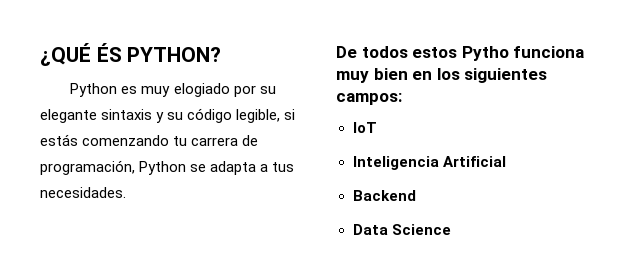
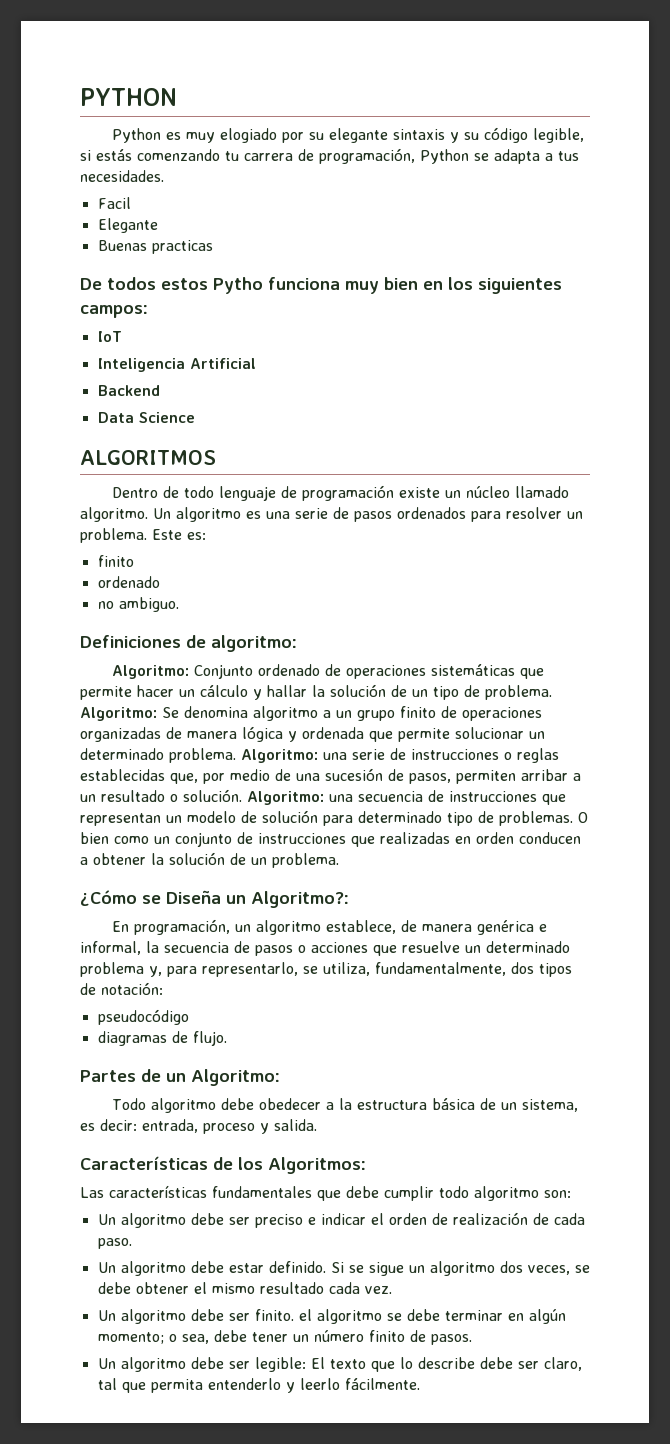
- ¿QUÉ ÉS PYTHON?
+ PYTHON
+ Facil
+ Elegante
+ Buenas practicas
+ ALGORITMOS
+ Dentro de todo lenguaje de programación existe un núcleo llamado algoritmo. Un algoritmo es una serie de pasos ordenados para resolver un problema. Este es:
+ finito
+ ordenado
+ no ambiguo.
+ Definiciones de algoritmo:
+ Algoritmo: Conjunto ordenado de operaciones sistemáticas que permite hacer un cálculo y hallar la solución de un tipo de problema. Algoritmo: Se denomina algoritmo a un grupo finito de operaciones organizadas de manera lógica y ordenada que permite solucionar un determinado problema. Algoritmo: una serie de instrucciones o reglas establecidas que, por medio de una sucesión de pasos, permiten arribar a un resultado o solución. Algoritmo: una secuencia de instrucciones que representan un modelo de solución para determinado tipo de problemas. O bien como un conjunto de instrucciones que realizadas en orden conducen a obtener la solución de un problema.
+ ¿Cómo se Diseña un Algoritmo?:
+ En programación, un algoritmo establece, de manera genérica e informal, la secuencia de pasos o acciones que resuelve un determinado problema y, para representarlo, se utiliza, fundamentalmente, dos tipos de notación:
+ pseudocódigo
+ diagramas de flujo.
+ Partes de un Algoritmo:
+ Todo algoritmo debe obedecer a la estructura básica de un sistema, es decir: entrada, proceso y salida.
+ Características de los Algoritmos:
+ Las características fundamentales que debe cumplir todo algoritmo son:
+ Un algoritmo debe ser preciso e indicar el orden de realización de cada paso.
+ Un algoritmo debe estar definido. Si se sigue un algoritmo dos veces, se debe obtener el mismo resultado cada vez.
+ Un algoritmo debe ser finito. el algoritmo se debe terminar en algún momento; o sea, debe tener un número finito de pasos.
+ Un algoritmo debe ser legible: El texto que lo describe debe ser claro, tal que permita entenderlo y leerlo fácilmente.

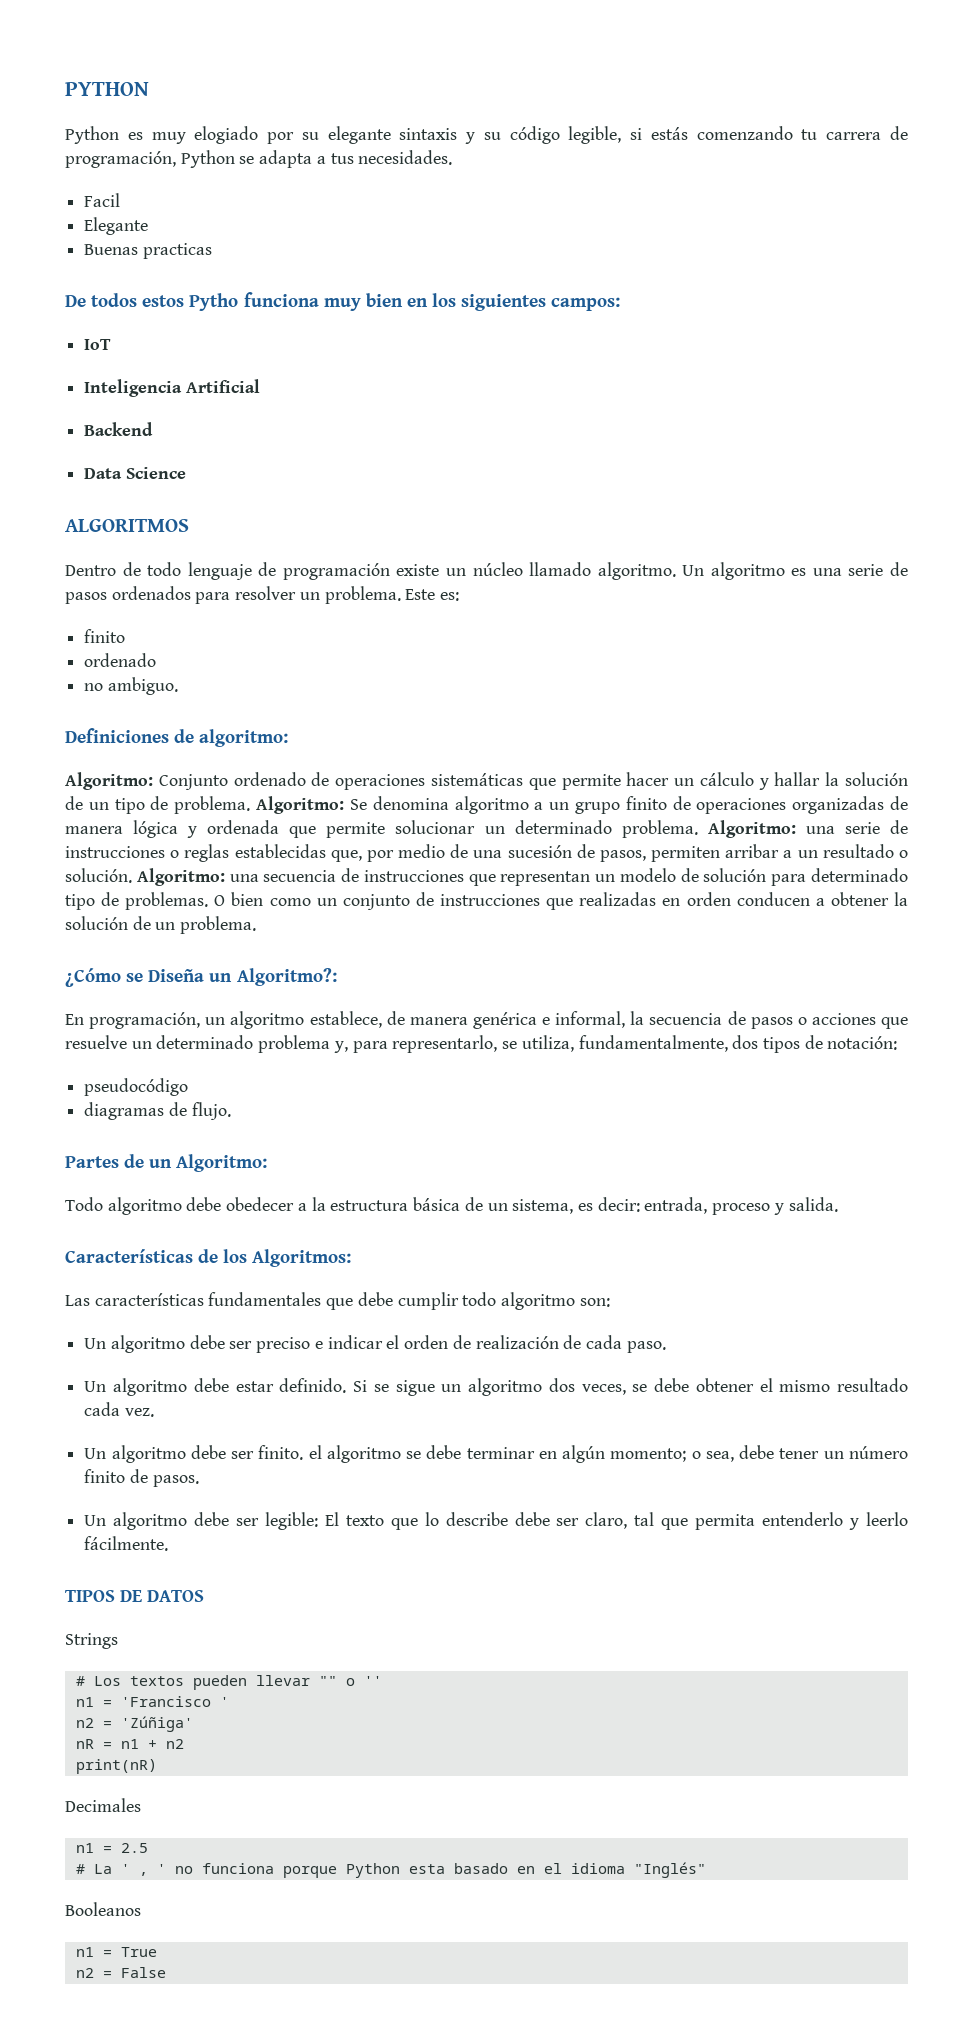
+ TIPOS DE DATOS
+ Strings
+ # Los textos pueden llevar "" o ''
+ n1 = 'Francisco '
+ n2 = 'Zúñiga'
+ nR = n1 + n2
+ print(nR)
+ Decimales
+ n1 = 2.5
+ # La ' , ' no funciona porque Python esta basado en el idioma "Inglés"
+ Booleanos
+ n1 = True
+ n2 = False

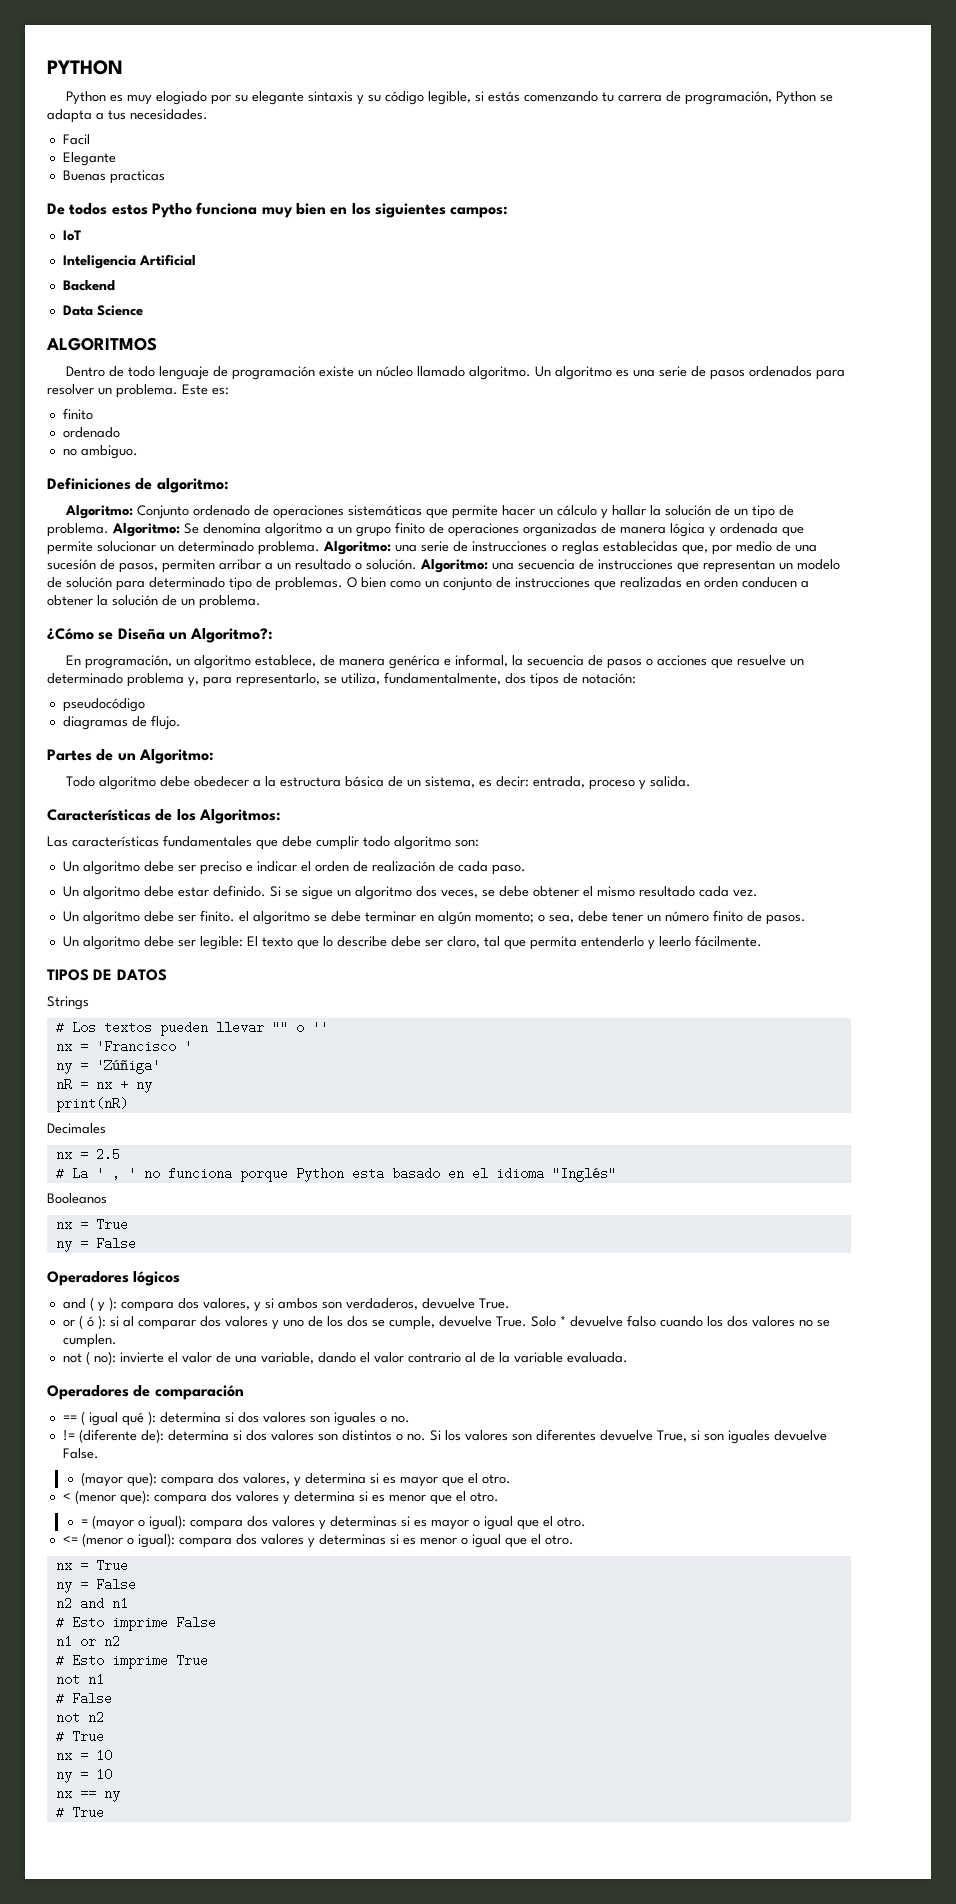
- n1 = 'Francisco '
+ nx = 'Francisco '
- n2 = 'Zúñiga'
+ ny = 'Zúñiga'
- nR = n1 + n2
+ nR = nx + ny
- n1 = 2.5
+ nx = 2.5
  Booleanos
- n1 = True
- n2 = False
+ nx = True
+ ny = False
+ Operadores lógicos
+ and ( y ): compara dos valores, y si ambos son verdaderos, devuelve True.
+ or ( ó ): si al comparar dos valores y uno de los dos se cumple, devuelve True. Solo * devuelve falso cuando los dos valores no se cumplen.
+ not ( no): invierte el valor de una variable, dando el valor contrario al de la variable evaluada.
+ Operadores de comparación
+ == ( igual qué ): determina si dos valores son iguales o no.
+ != (diferente de): determina si dos valores son distintos o no. Si los valores son diferentes devuelve True, si son iguales devuelve False.
+ (mayor que): compara dos valores, y determina si es mayor que el otro.
+ < (menor que): compara dos valores y determina si es menor que el otro.
+ = (mayor o igual): compara dos valores y determinas si es mayor o igual que el otro.
+ <= (menor o igual): compara dos valores y determinas si es menor o igual que el otro.
+ nx = True
+ ny = False
+ n2 and n1
+ # Esto imprime False
+ n1 or n2
+ # Esto imprime True
+ not n1
+ # False
+ not n2
+ # True
+ nx = 10
+ ny = 10
+ nx == ny
+ # True

